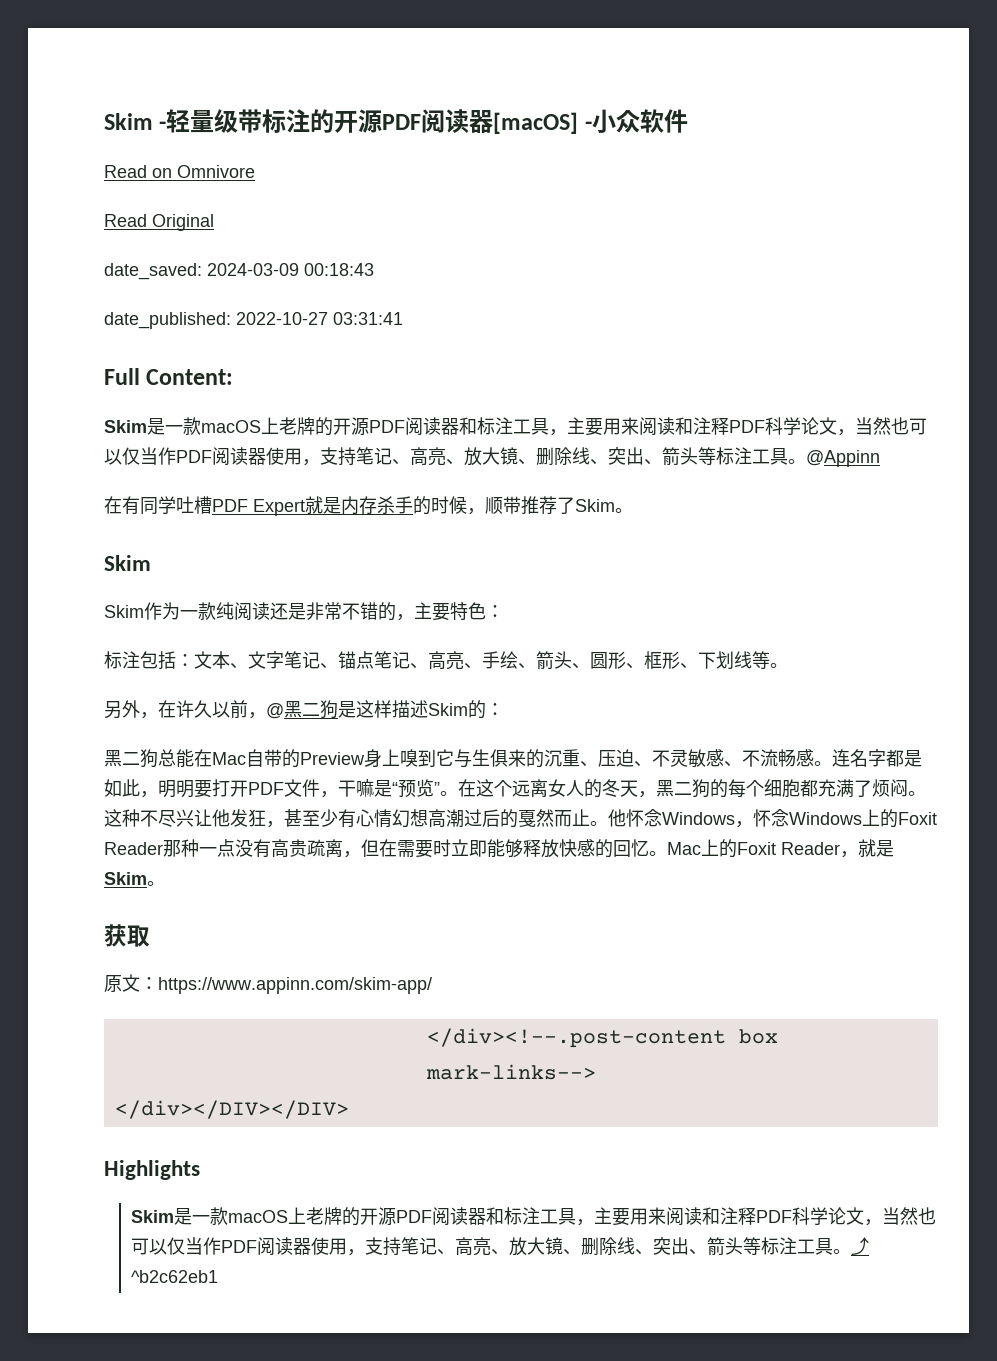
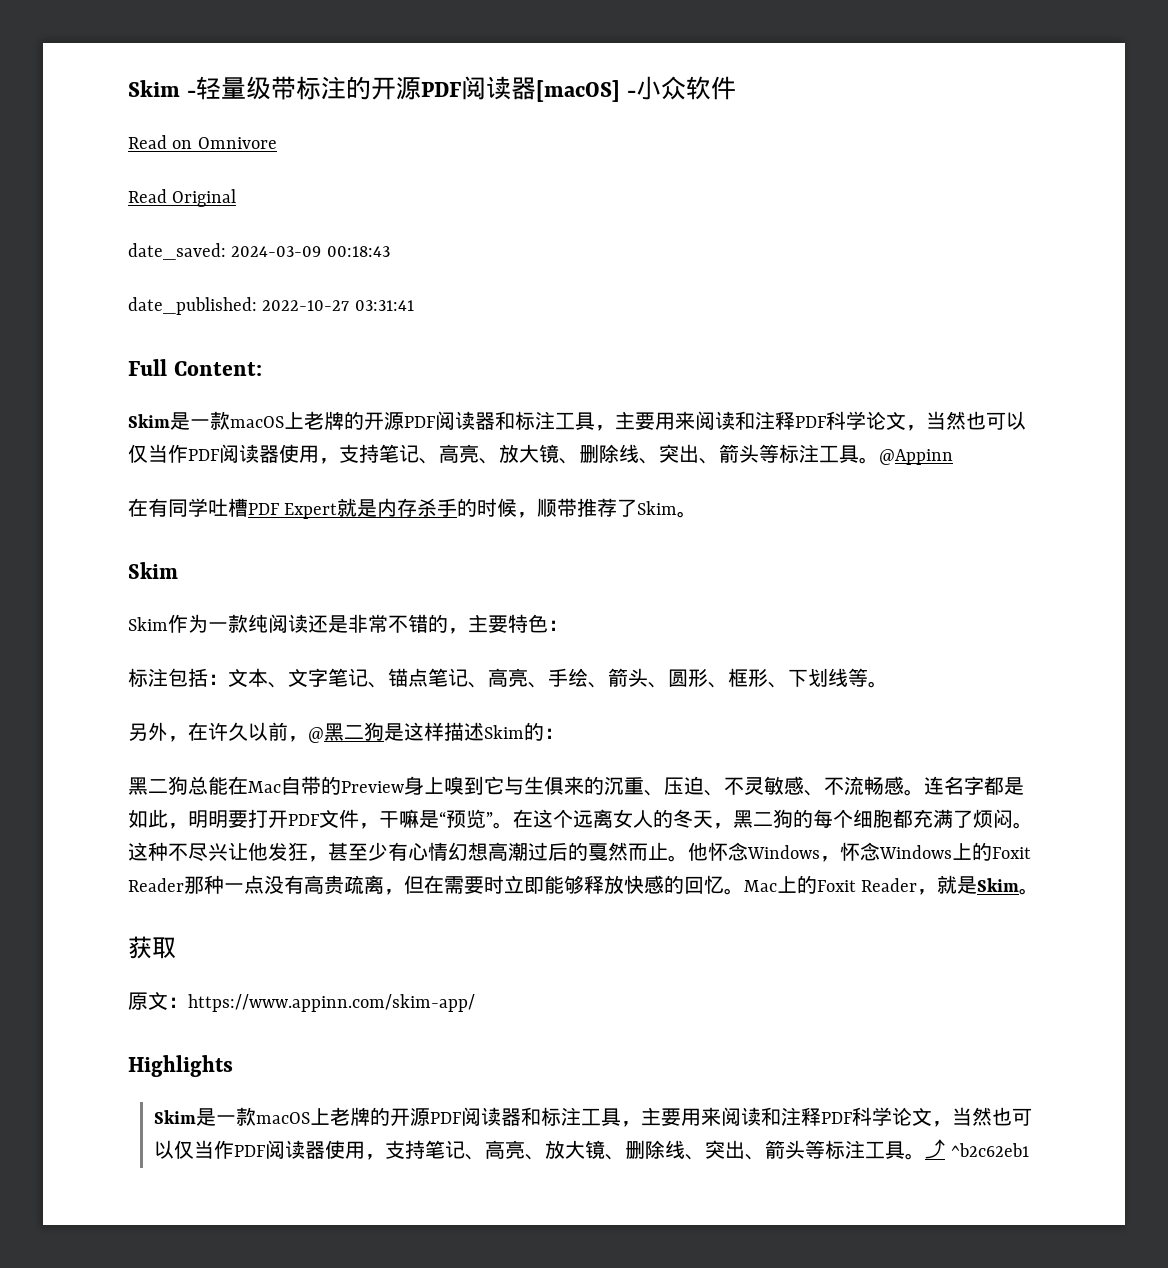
- </div><!--.post-content box mark-links-->
- </div></DIV></DIV>

